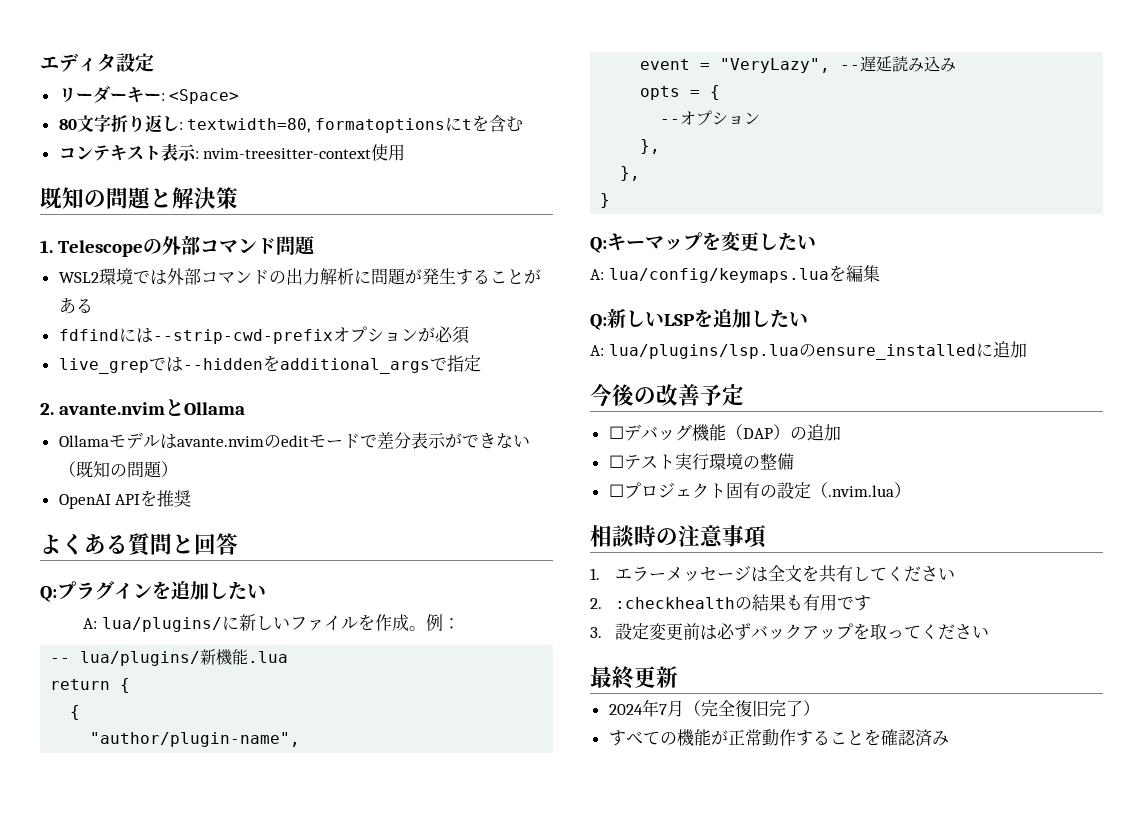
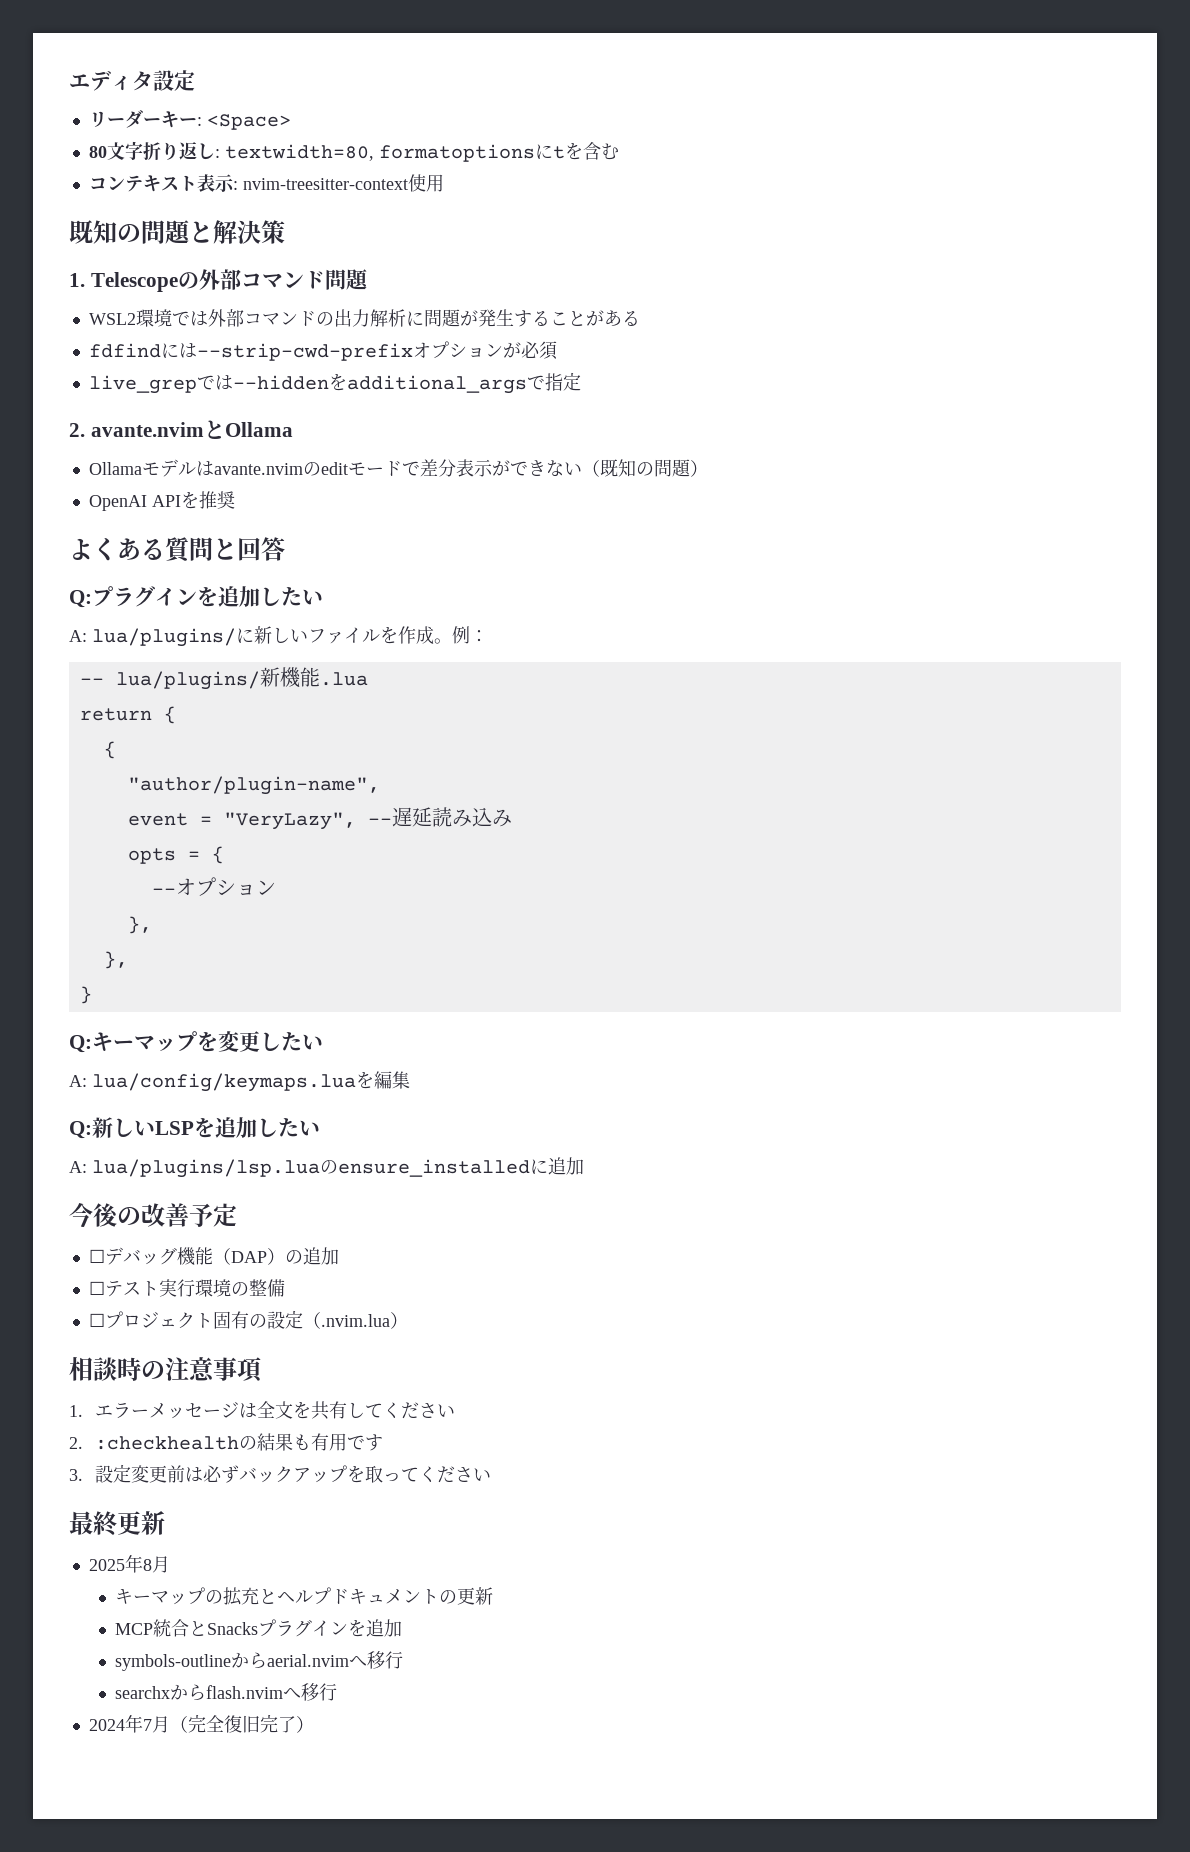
+ 2025年8月
+ キーマップの拡充とヘルプドキュメントの更新
+ MCP統合とSnacksプラグインを追加
+ symbols-outlineからaerial.nvimへ移行
+ searchxからflash.nvimへ移行
- すべての機能が正常動作することを確認済み

